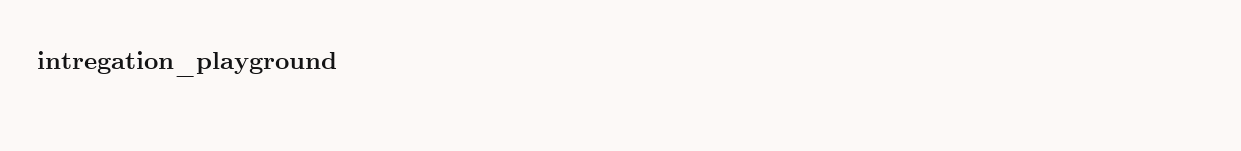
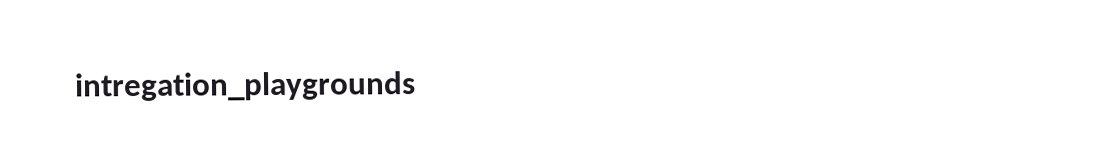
- intregation_playground
+ intregation_playgrounds

